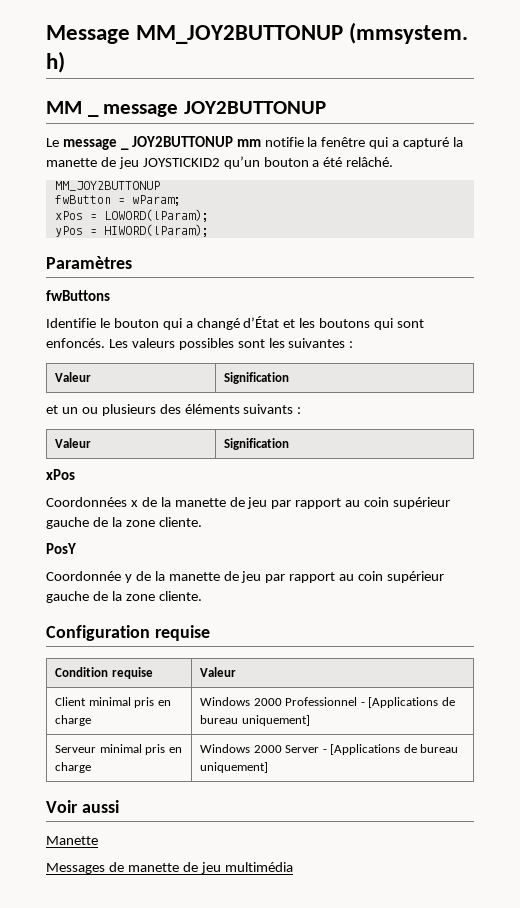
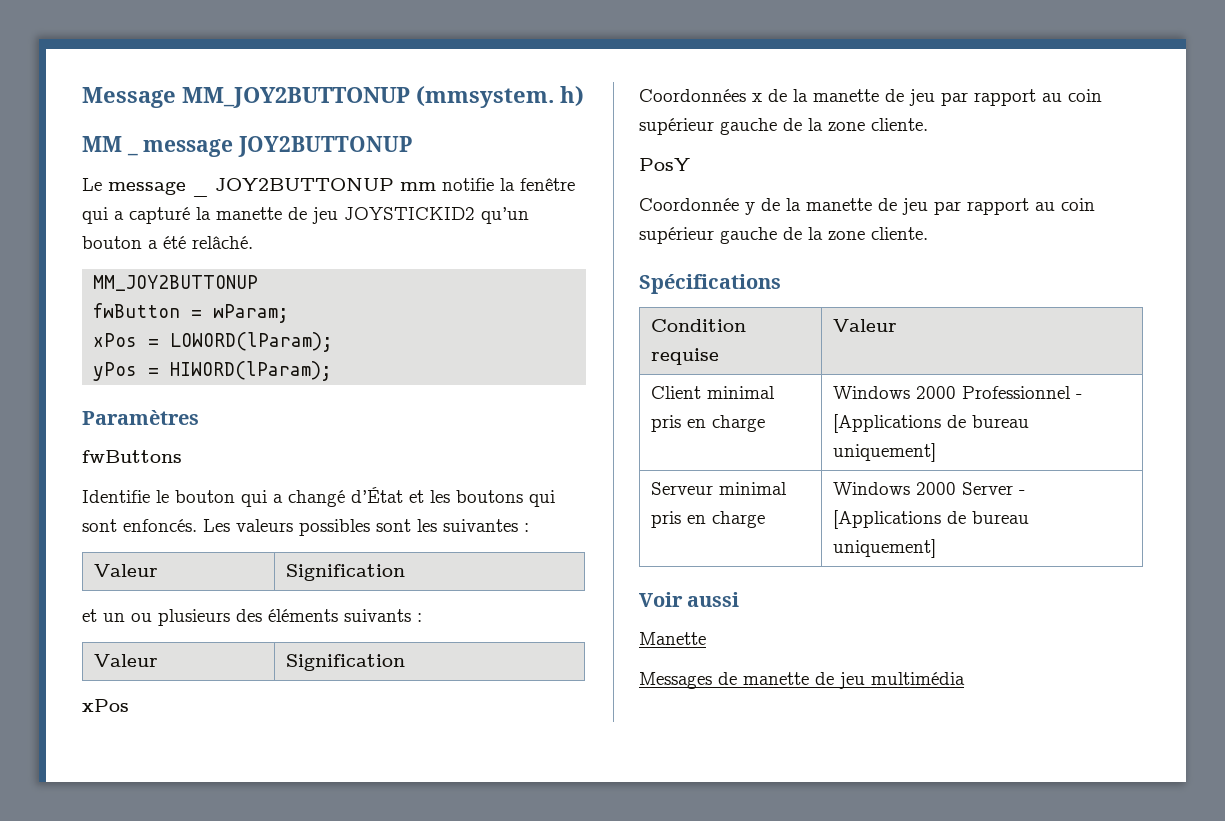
- Configuration requise
+ Spécifications

